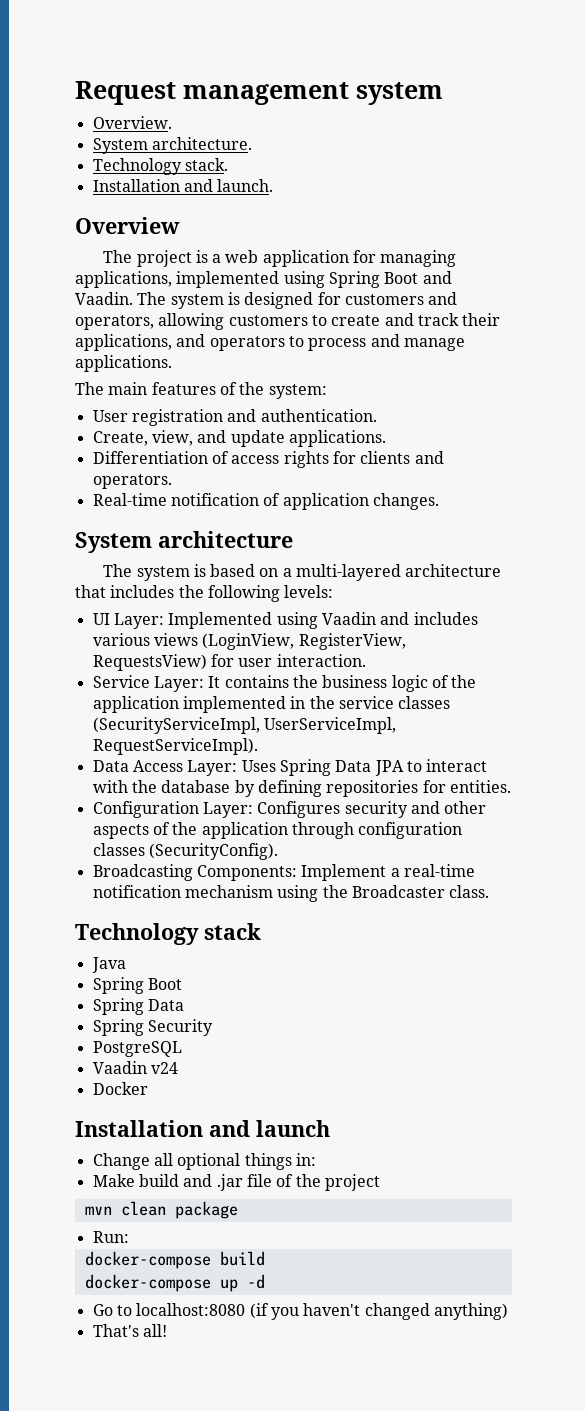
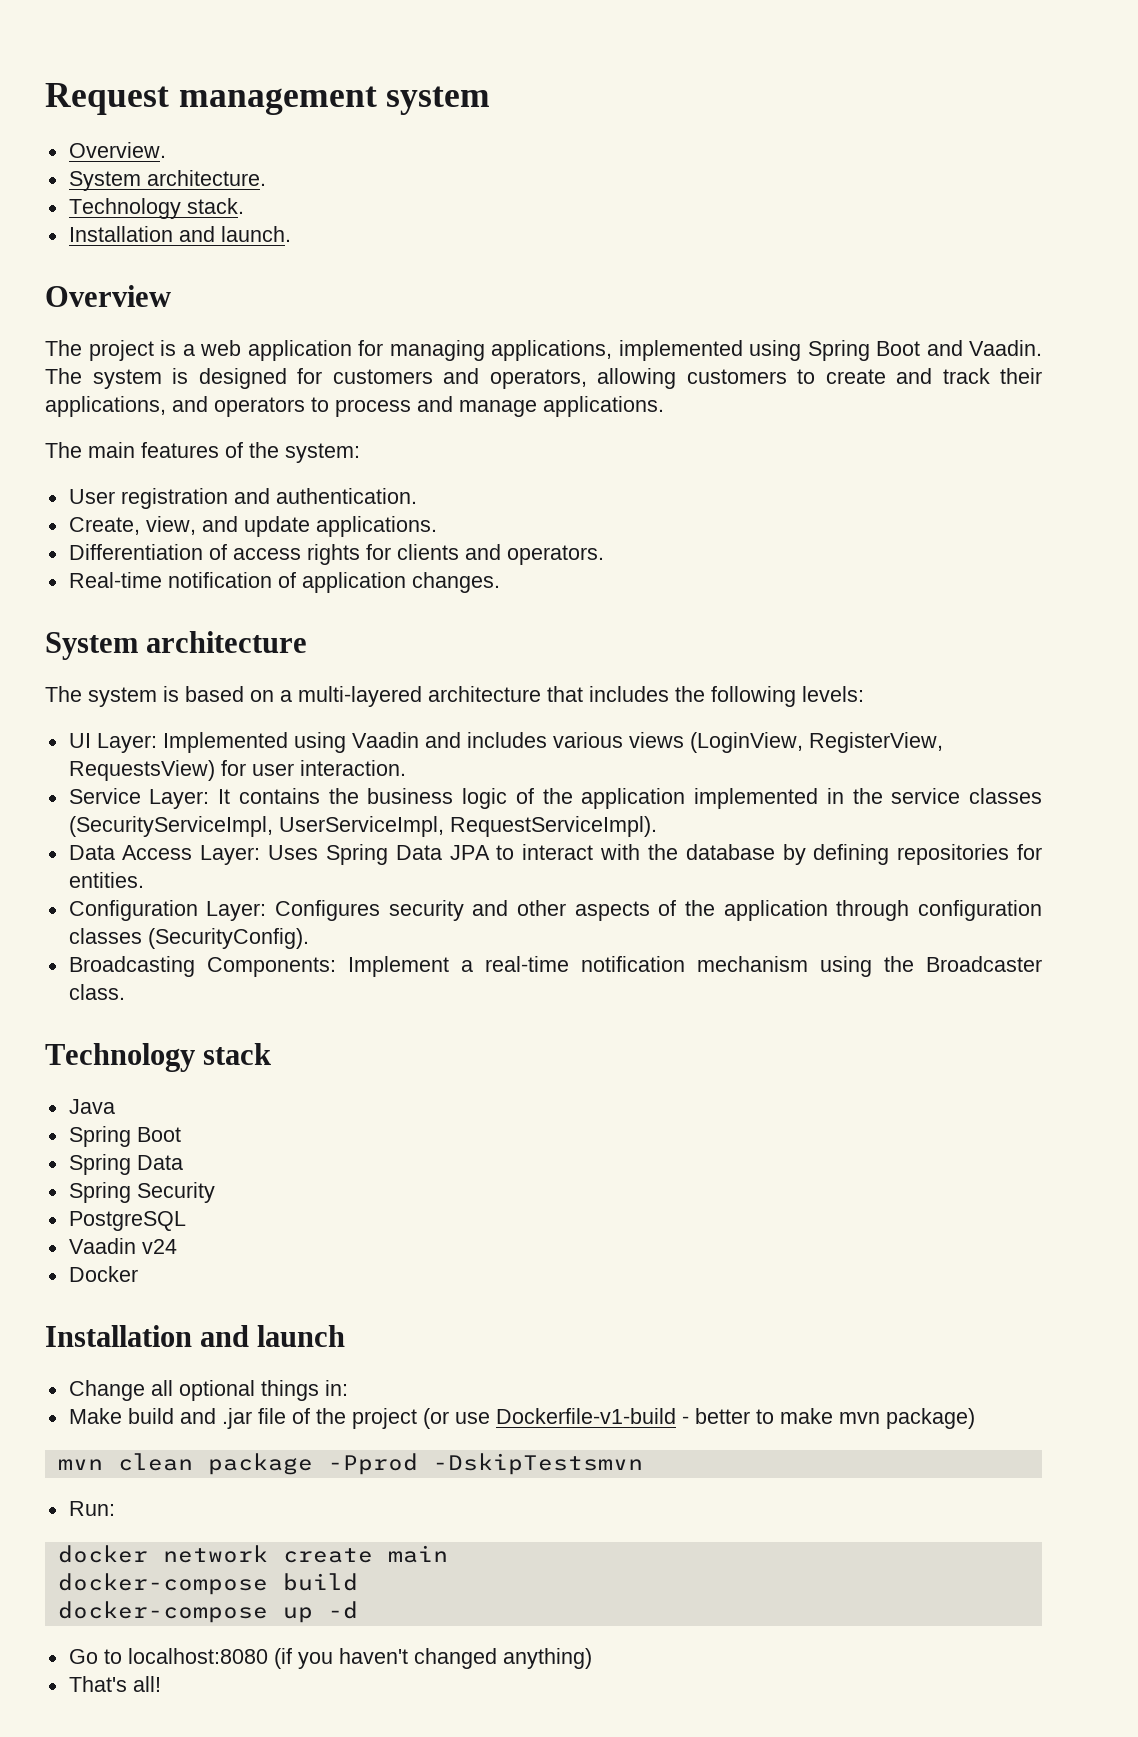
- Make build and .jar file of the project
+ Make build and .jar file of the project (or use Dockerfile-v1-build - better to make mvn package)
- mvn clean package
+ mvn clean package -Pprod -DskipTestsmvn
+ docker network create main

